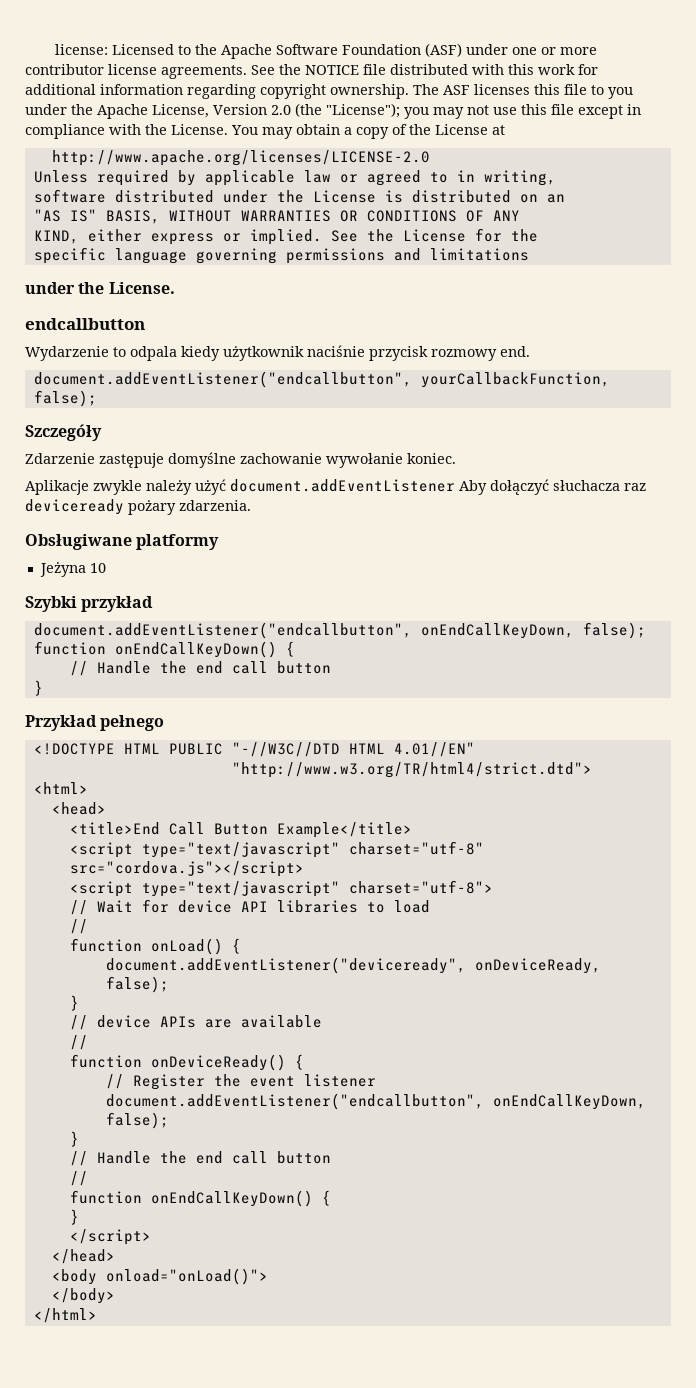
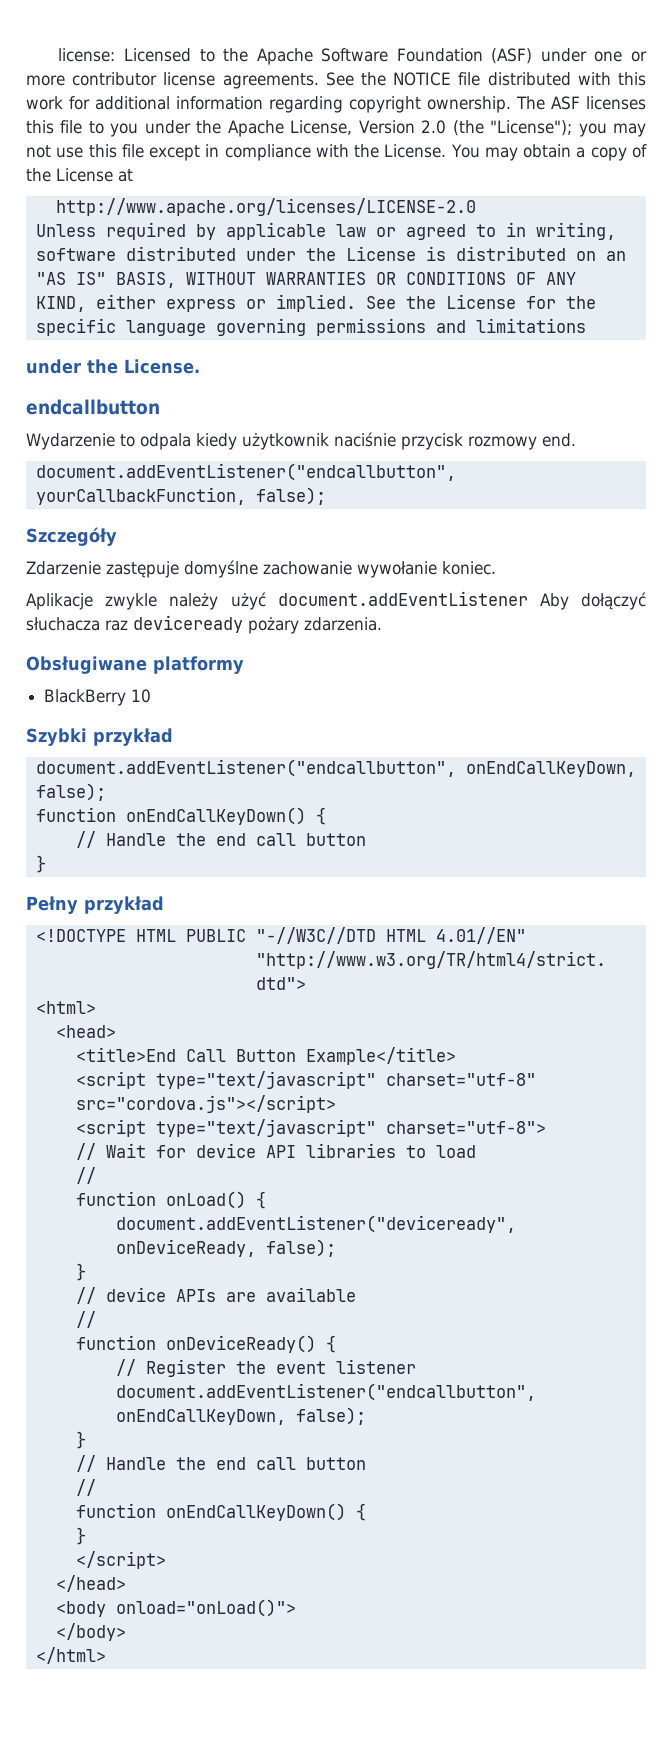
- Jeżyna 10
+ BlackBerry 10
- Przykład pełnego
+ Pełny przykład

